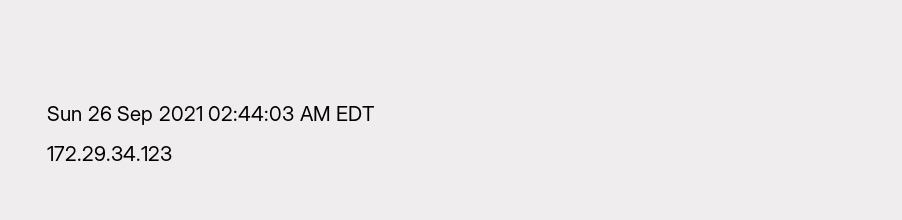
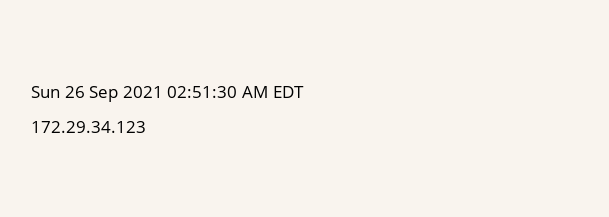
- Sun 26 Sep 2021 02:44:03 AM EDT
+ Sun 26 Sep 2021 02:51:30 AM EDT

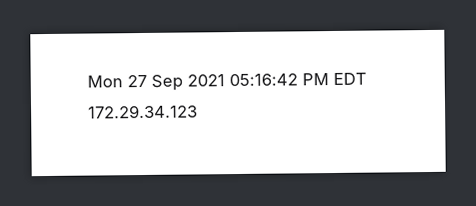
- Sun 26 Sep 2021 02:51:30 AM EDT
+ Mon 27 Sep 2021 05:16:42 PM EDT

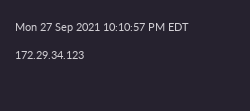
- Mon 27 Sep 2021 05:16:42 PM EDT
+ Mon 27 Sep 2021 10:10:57 PM EDT

